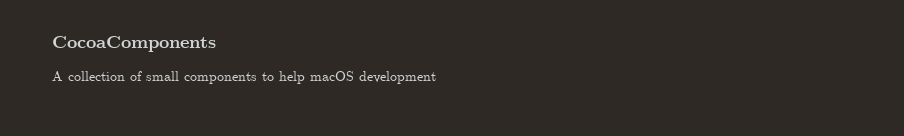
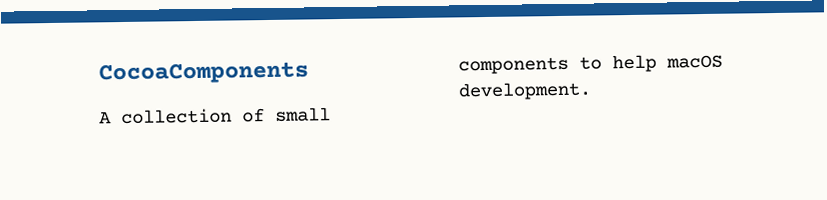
- A collection of small components to help macOS development
+ A collection of small components to help macOS development.

